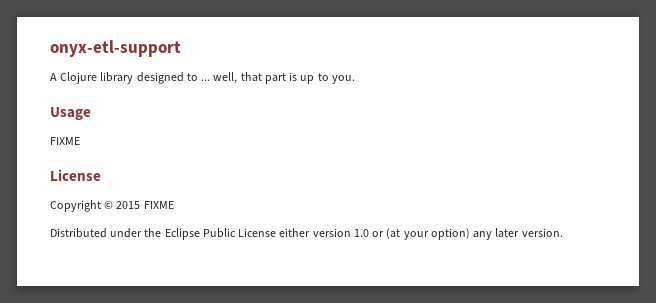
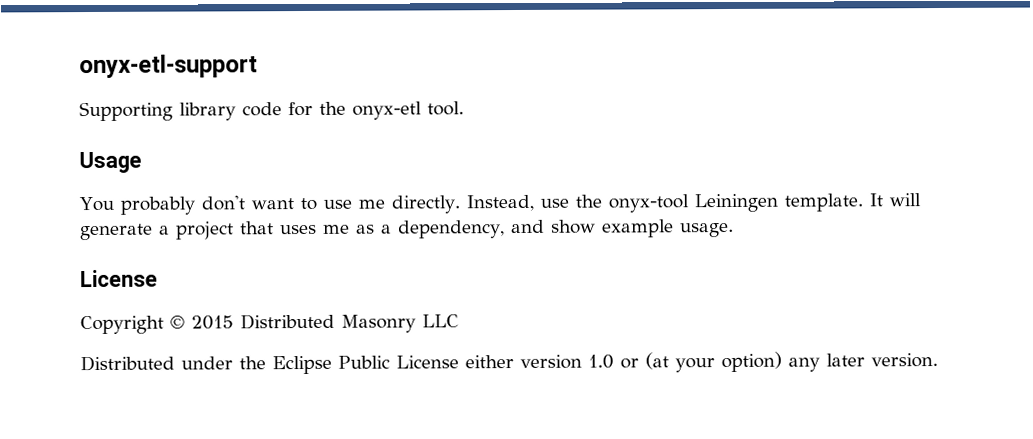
- A Clojure library designed to ... well, that part is up to you.
+ Supporting library code for the onyx-etl tool.
  Usage
- FIXME
+ You probably don't want to use me directly. Instead, use the onyx-tool Leiningen template. It will generate a project that uses me as a dependency, and show example usage.
- Copyright © 2015 FIXME
+ Copyright © 2015 Distributed Masonry LLC

